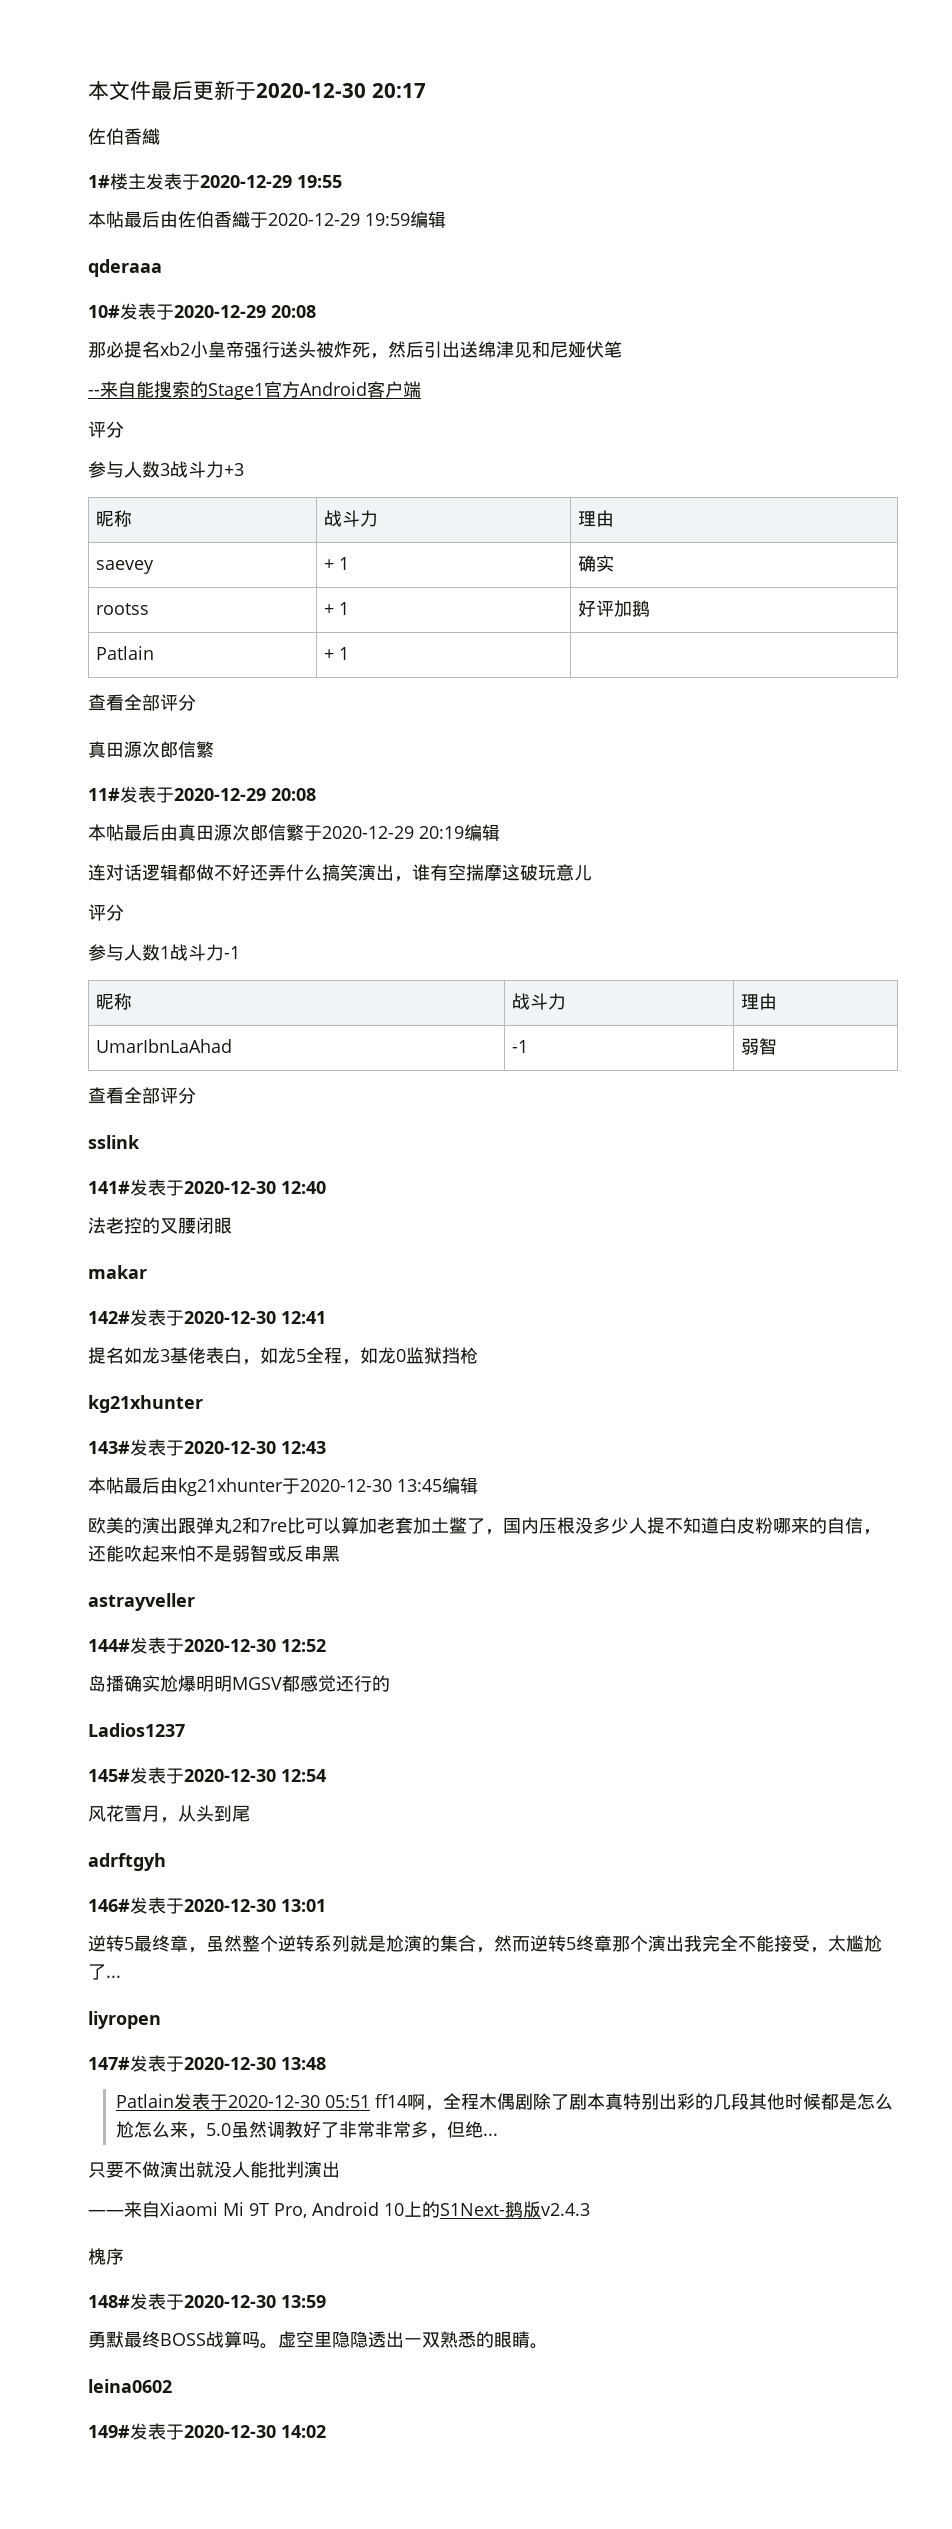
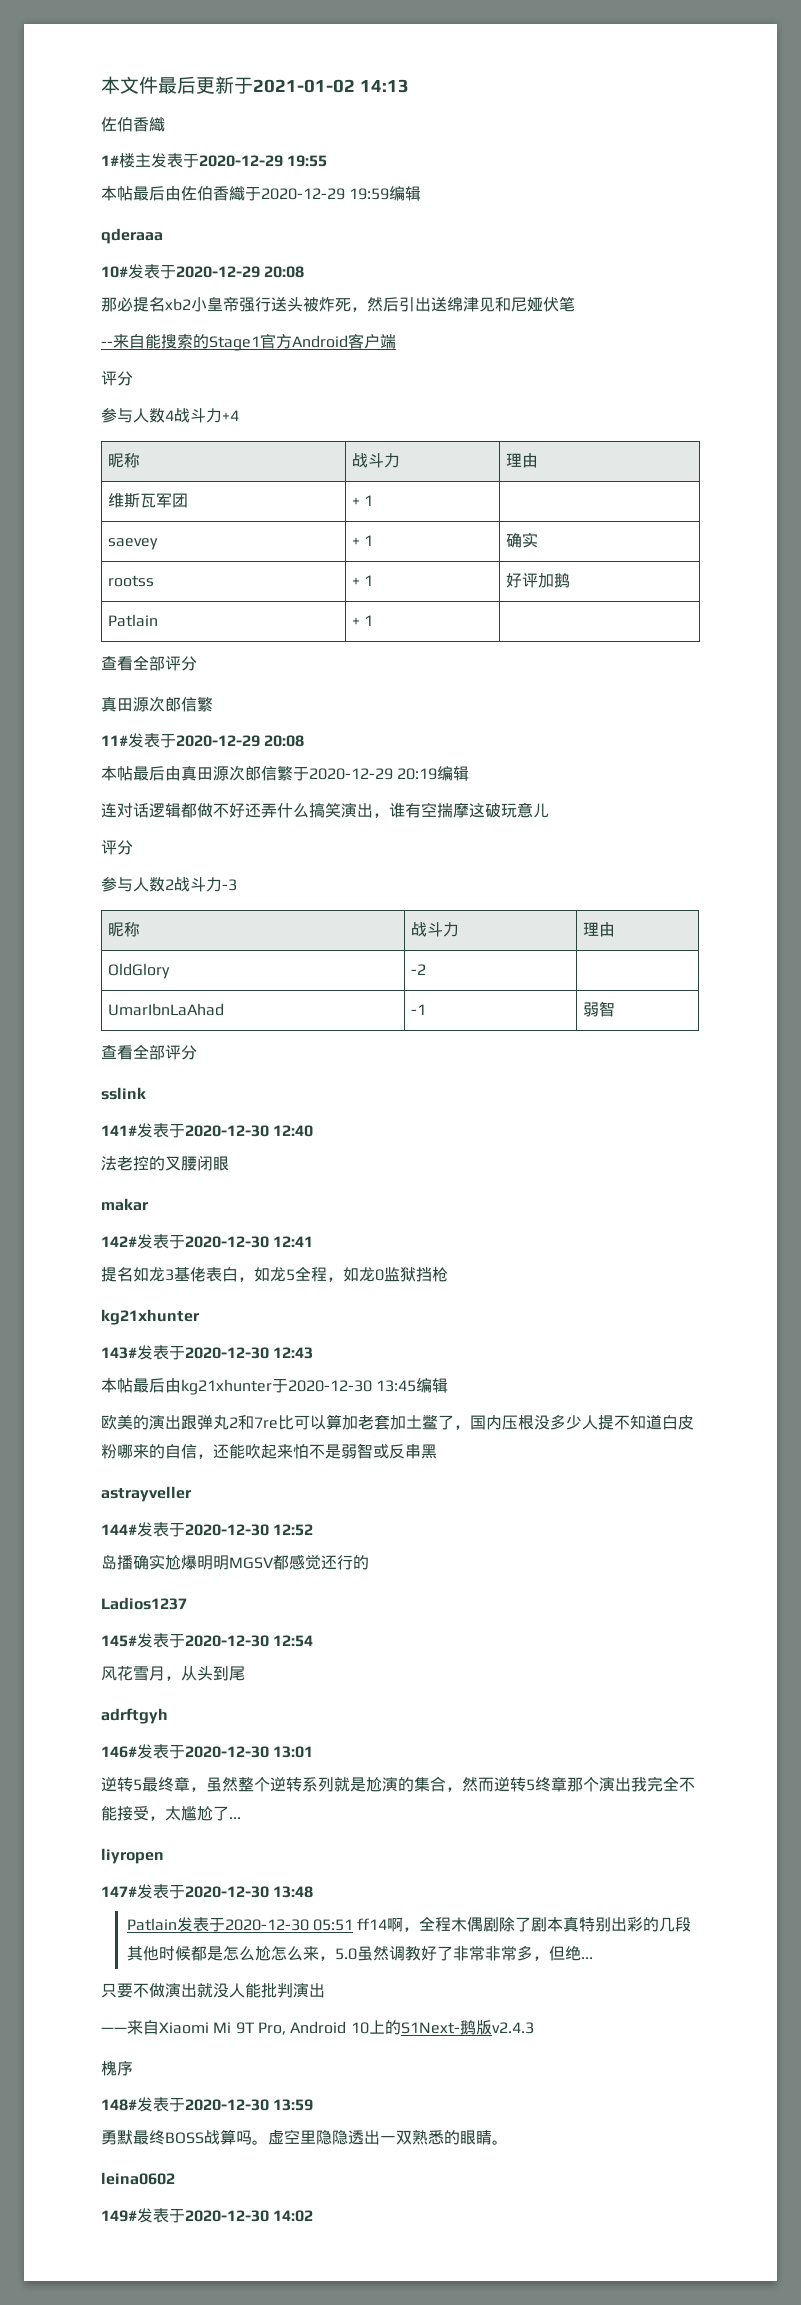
- 本文件最后更新于2020-12-30 20:17
+ 本文件最后更新于2021-01-02 14:13
- 参与人数3战斗力+3
+ 参与人数4战斗力+4
  昵称 | 战斗力 | 理由
+ 维斯瓦军团 | + 1 |
- 参与人数1战斗力-1
+ 参与人数2战斗力-3
  昵称 | 战斗力 | 理由
+ OldGlory | -2 |

